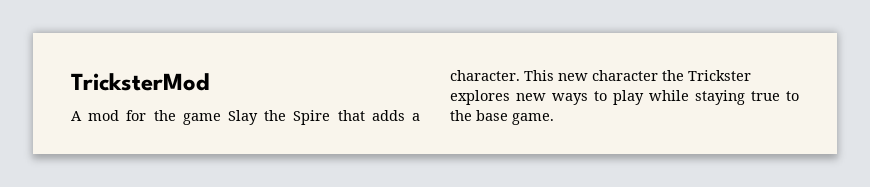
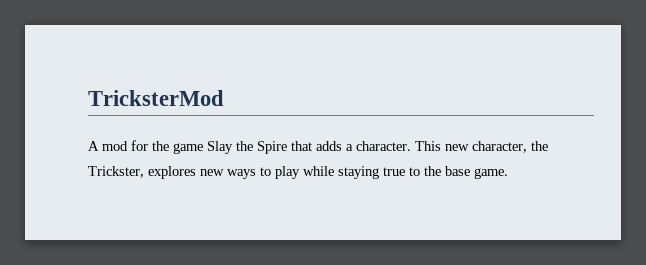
- This new character the Trickster explores new ways to play while staying true to the base game.
+ This new character, the Trickster, explores new ways to play while staying true to the base game.

